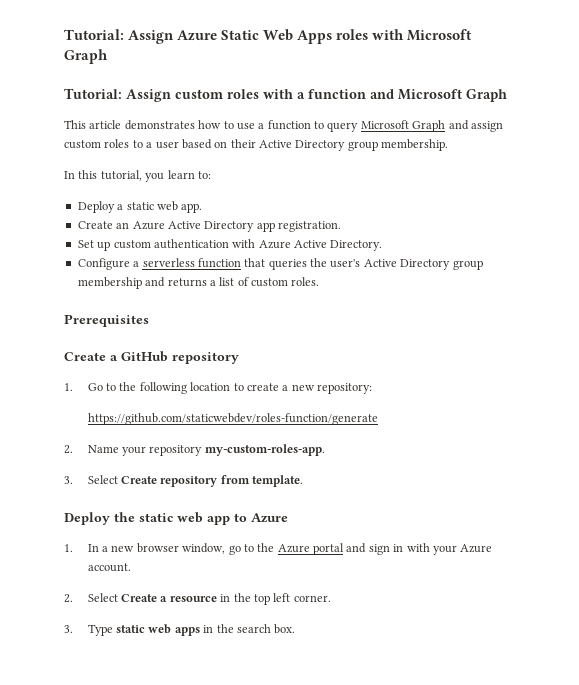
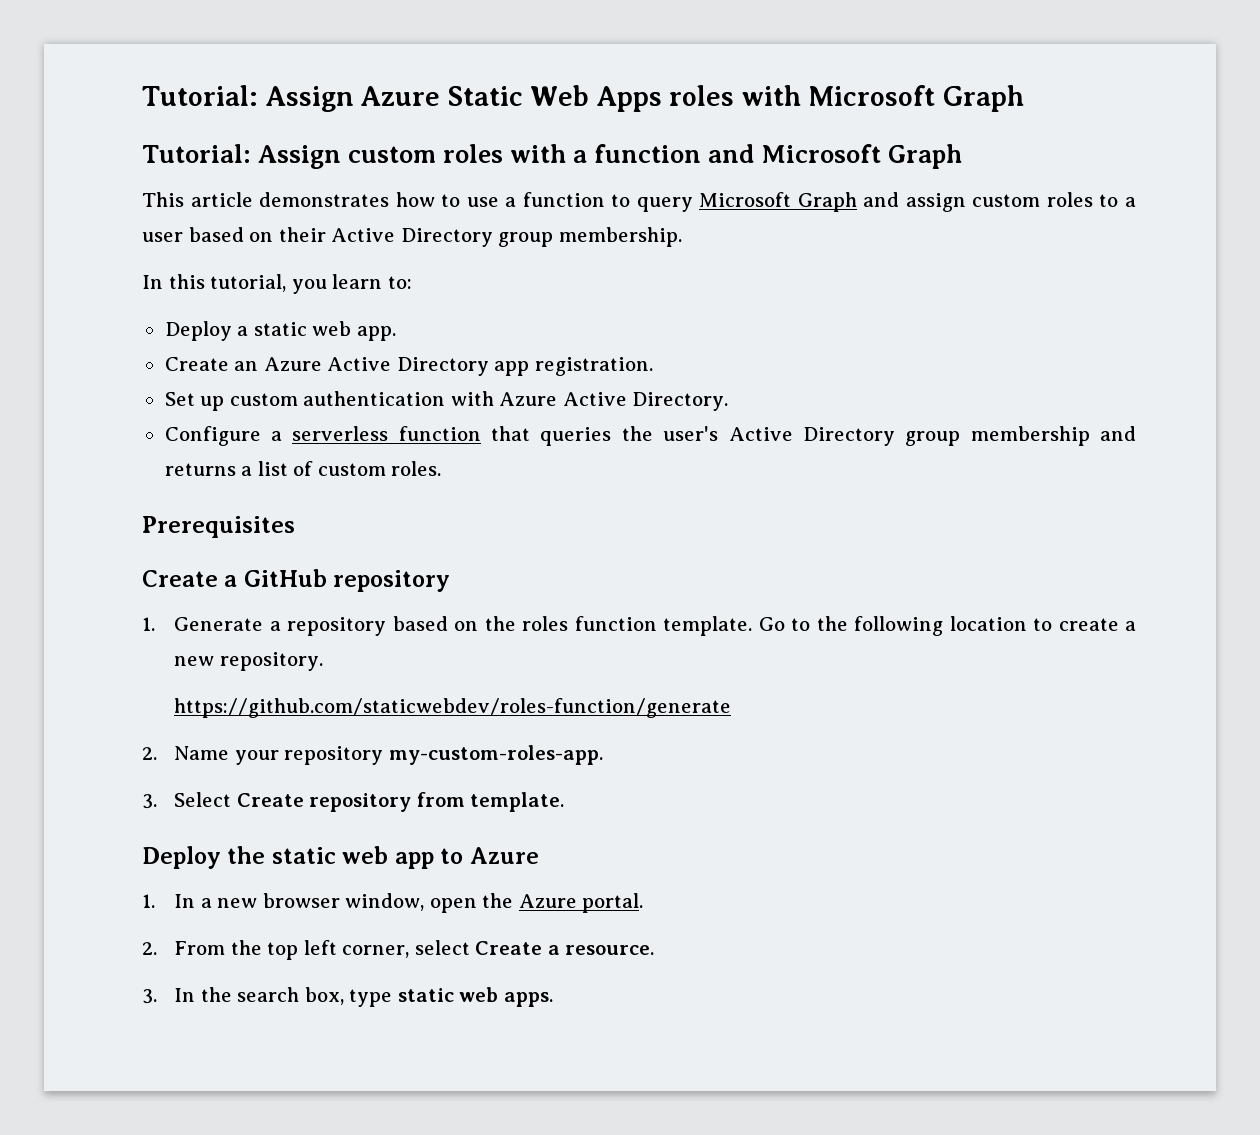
- 1. Go to the following location to create a new repository:
+ 1. Generate a repository based on the roles function template. Go to the following location to create a new repository.
- 1. In a new browser window, go to the Azure portal and sign in with your Azure account.
- 2. Select Create a resource in the top left corner.
- 3. Type static web apps in the search box.
+ 1. In a new browser window, open the Azure portal.
+ 2. From the top left corner, select Create a resource.
+ 3. In the search box, type static web apps.

